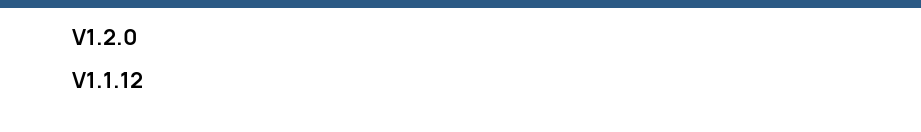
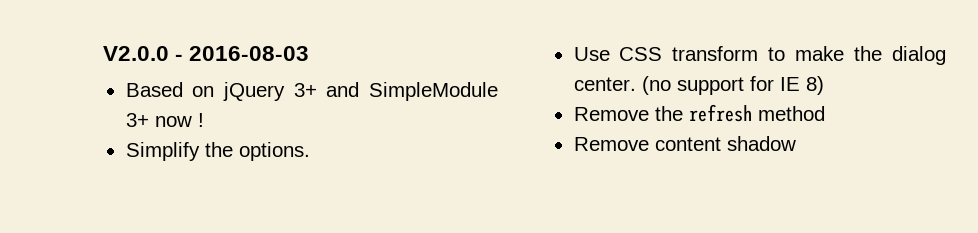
- V1.2.0
- V1.1.12
+ V2.0.0 - 2016-08-03
+ Based on jQuery 3+ and SimpleModule 3+ now !
+ Simplify the options.
+ Use CSS transform to make the dialog center. (no support for IE 8)
+ Remove the refresh method
+ Remove content shadow

